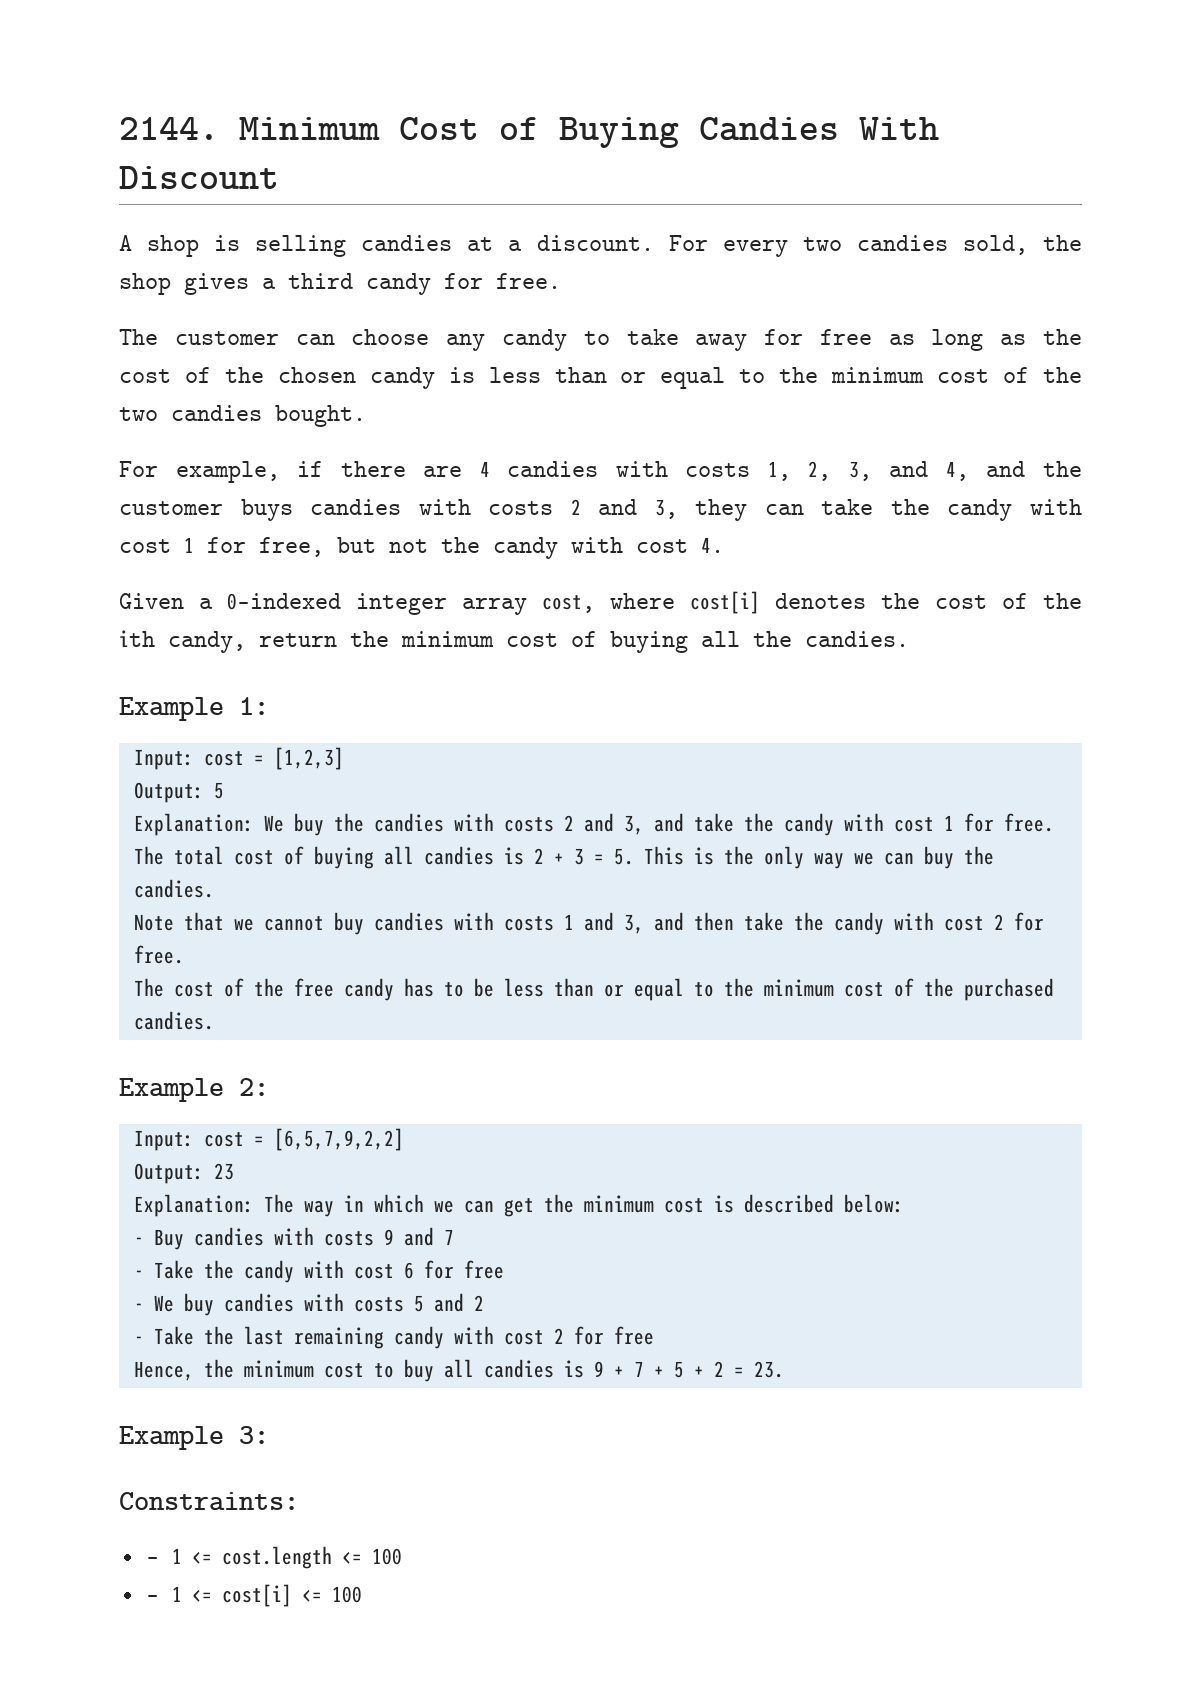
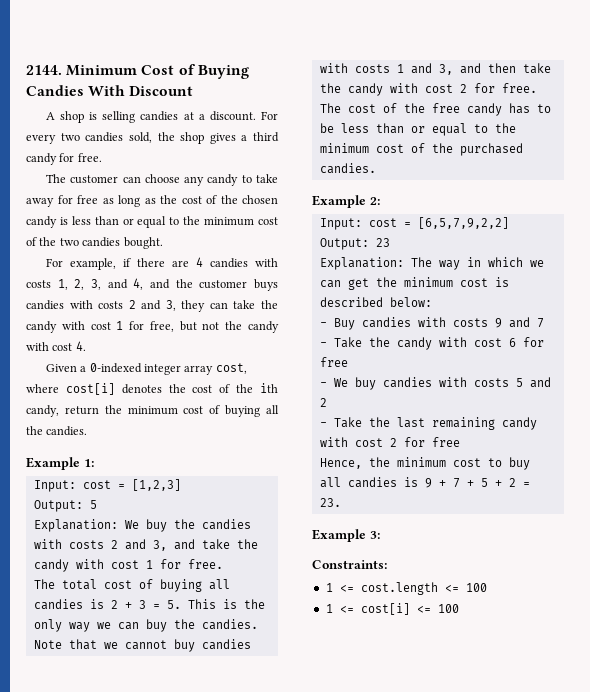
- - 1 <= cost.length <= 100
+ 1 <= cost.length <= 100
- - 1 <= cost[i] <= 100
+ 1 <= cost[i] <= 100

